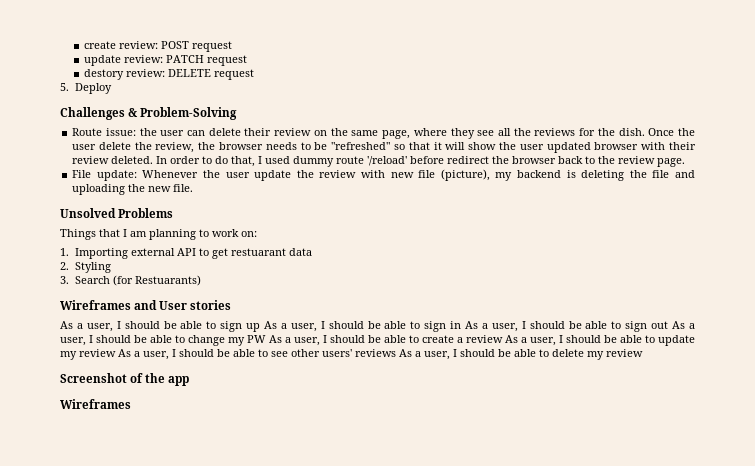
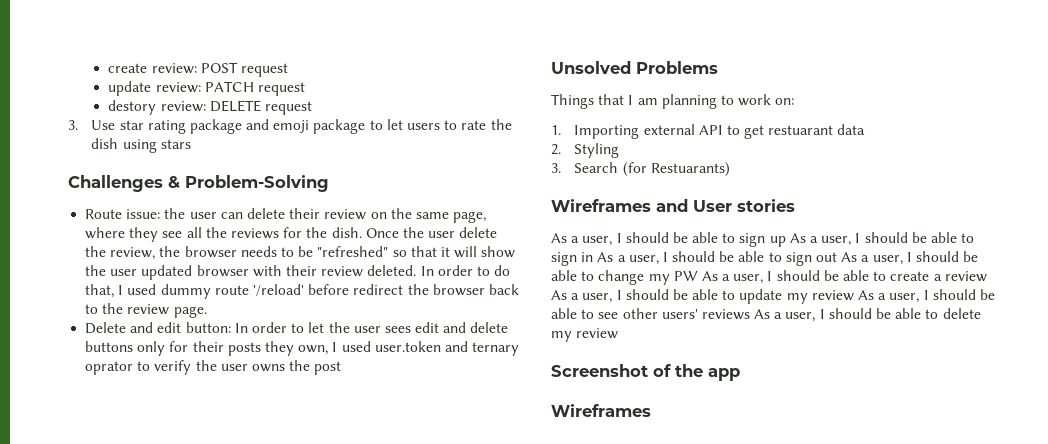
- 5. Deploy
+ 3. Use star rating package and emoji package to let users to rate the dish using stars
- File update: Whenever the user update the review with new file (picture), my backend is deleting the file and uploading the new file.
+ Delete and edit button: In order to let the user sees edit and delete buttons only for their posts they own, I used user.token and ternary oprator to verify the user owns the post

